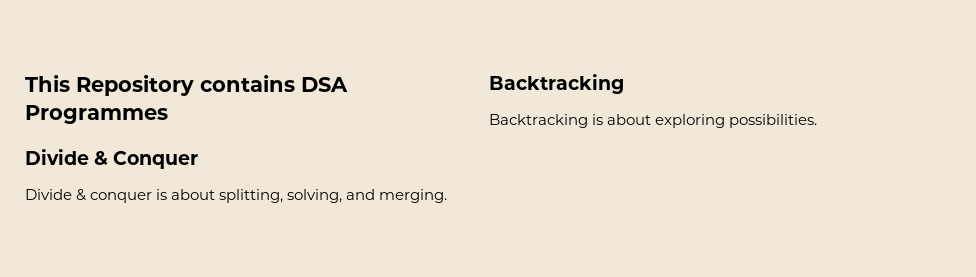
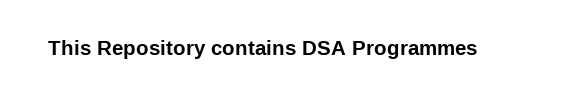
- Divide & Conquer
- Divide & conquer is about splitting, solving, and merging.
- Backtracking
- Backtracking is about exploring possibilities.

